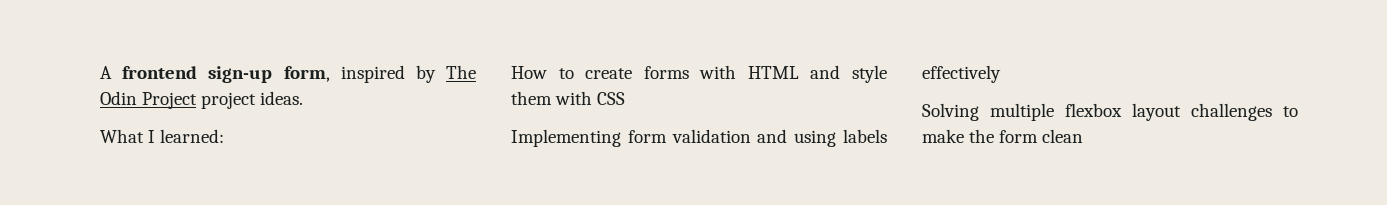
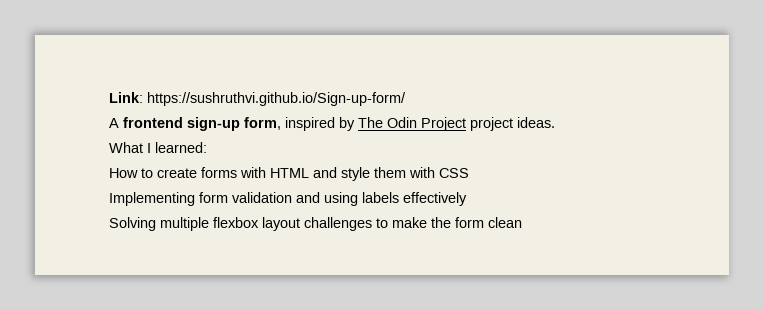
+ Link: https://sushruthvi.github.io/Sign-up-form/

